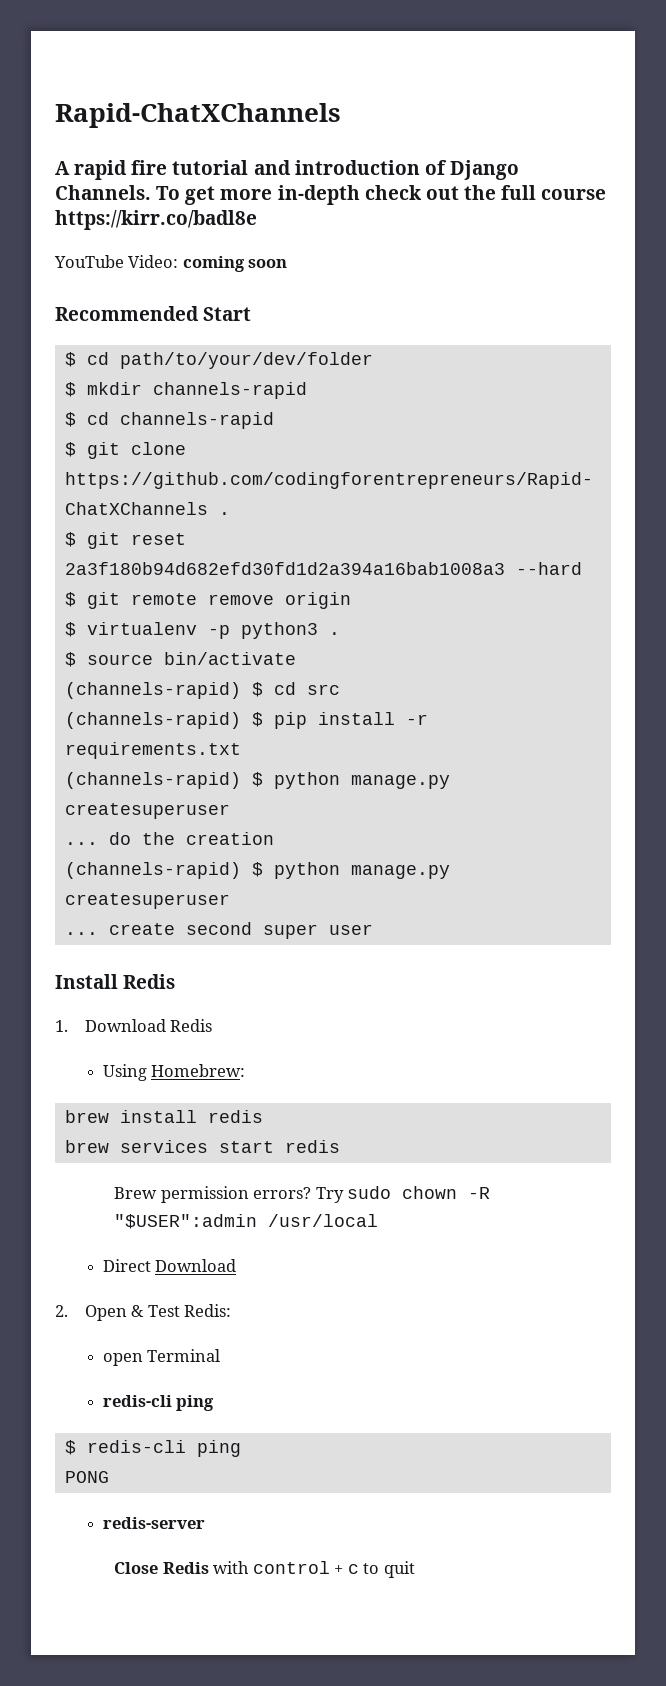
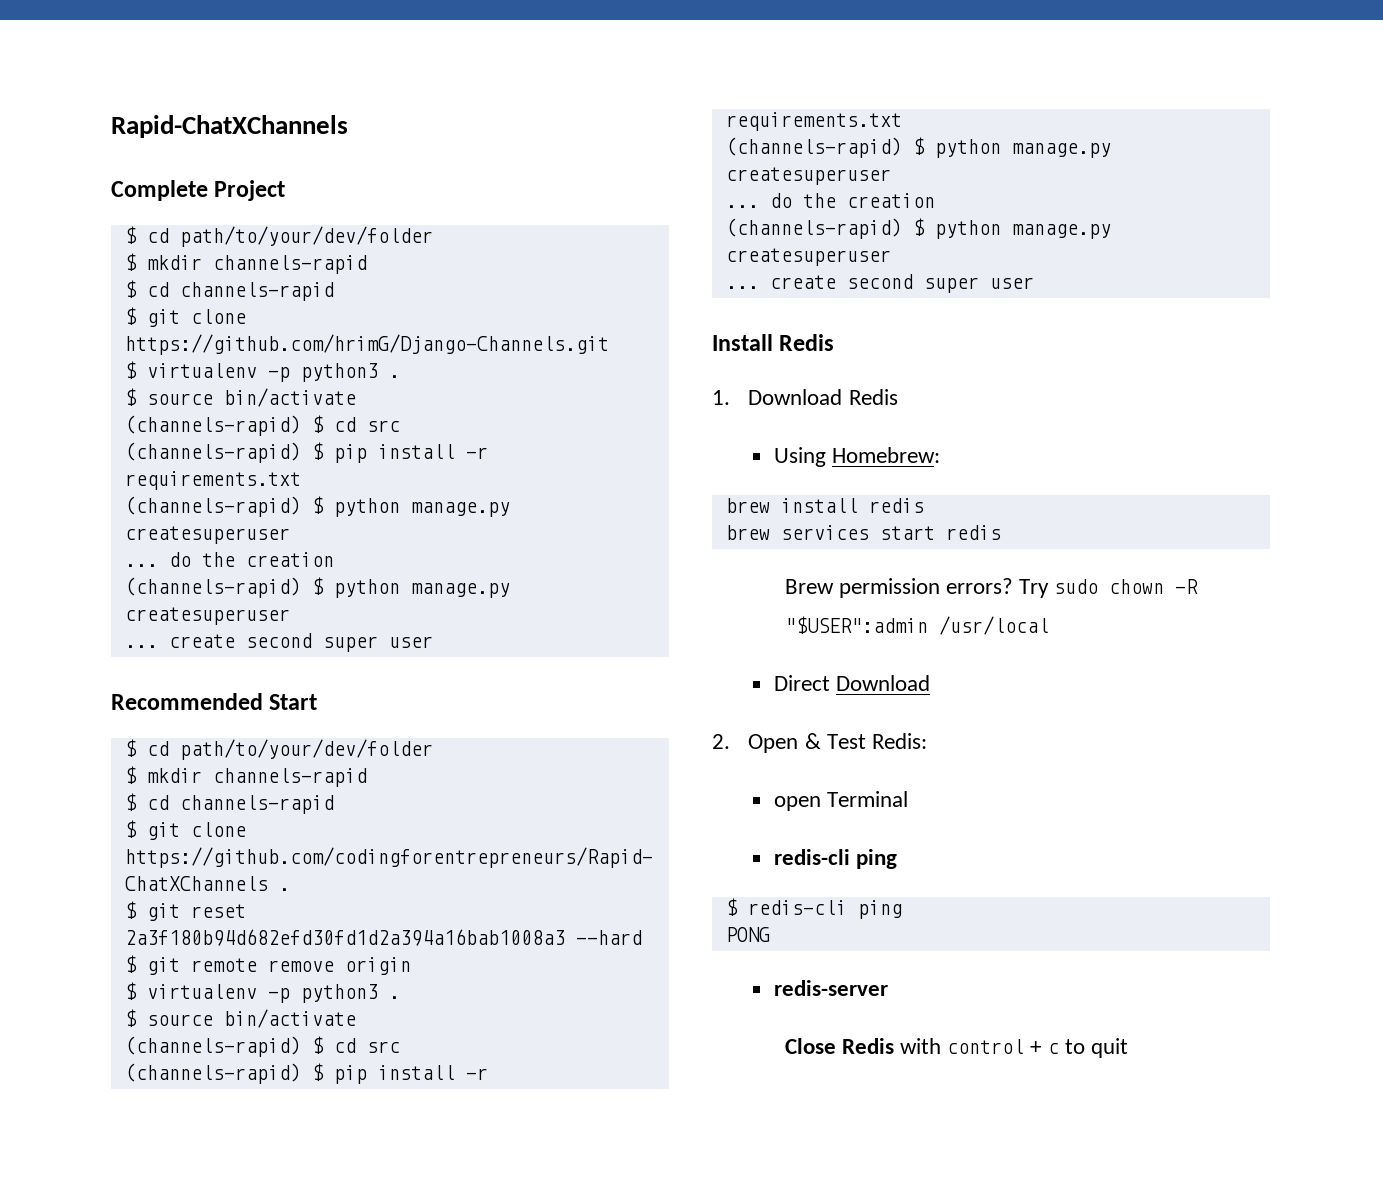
- A rapid fire tutorial and introduction of Django Channels. To get more in-depth check out the full course https://kirr.co/badl8e
- YouTube Video: coming soon
+ Complete Project
+ $ cd path/to/your/dev/folder
+ $ mkdir channels-rapid
+ $ cd channels-rapid
+ $ git clone https://github.com/hrimG/Django-Channels.git
+ $ virtualenv -p python3 .
+ $ source bin/activate
+ (channels-rapid) $ cd src
+ (channels-rapid) $ pip install -r requirements.txt
+ (channels-rapid) $ python manage.py createsuperuser
+ ... do the creation
+ (channels-rapid) $ python manage.py createsuperuser
+ ... create second super user

